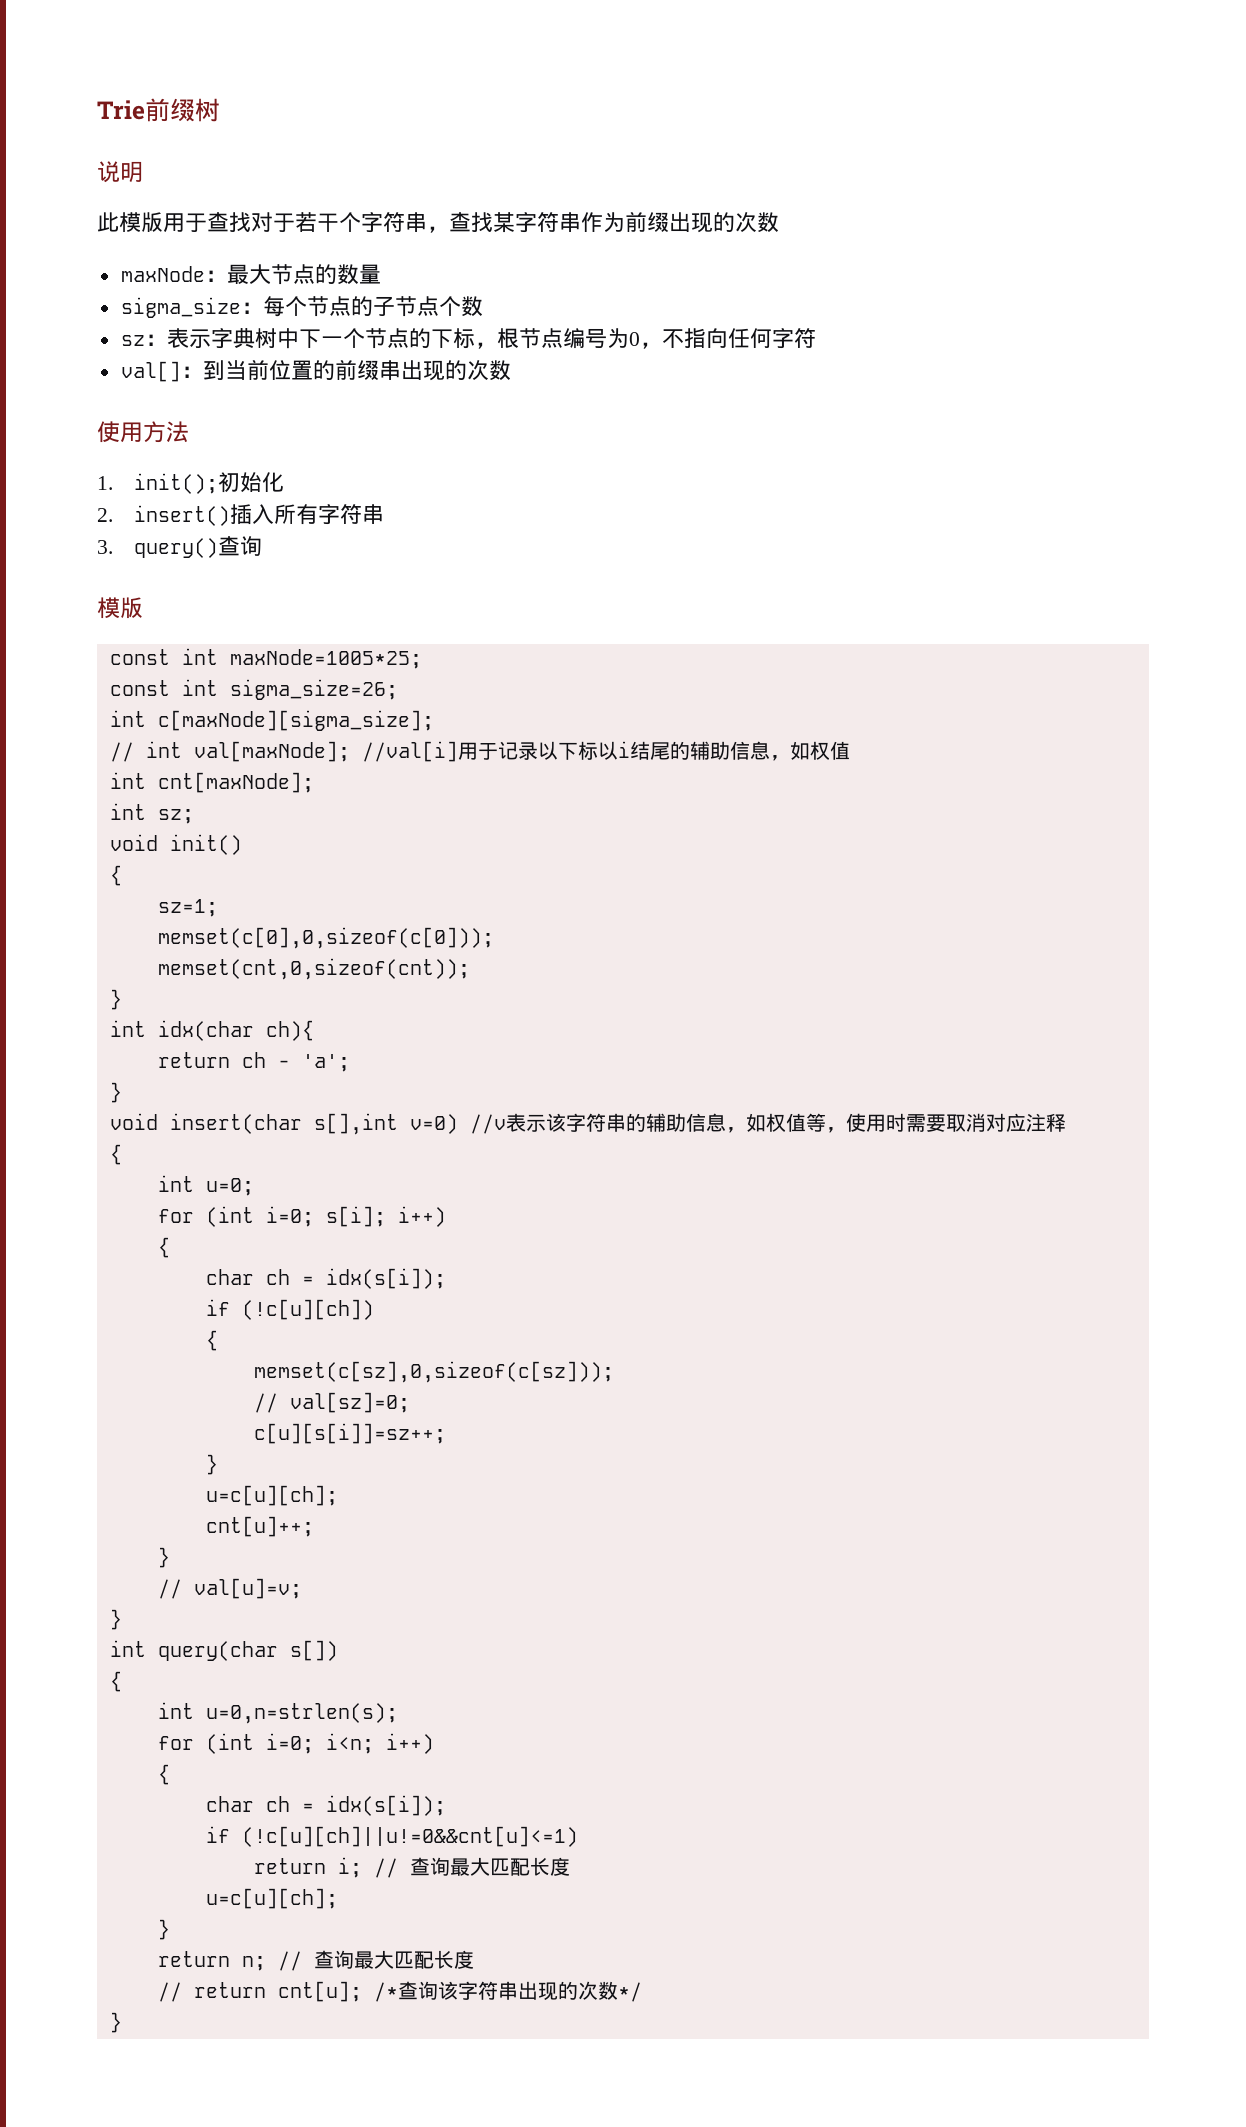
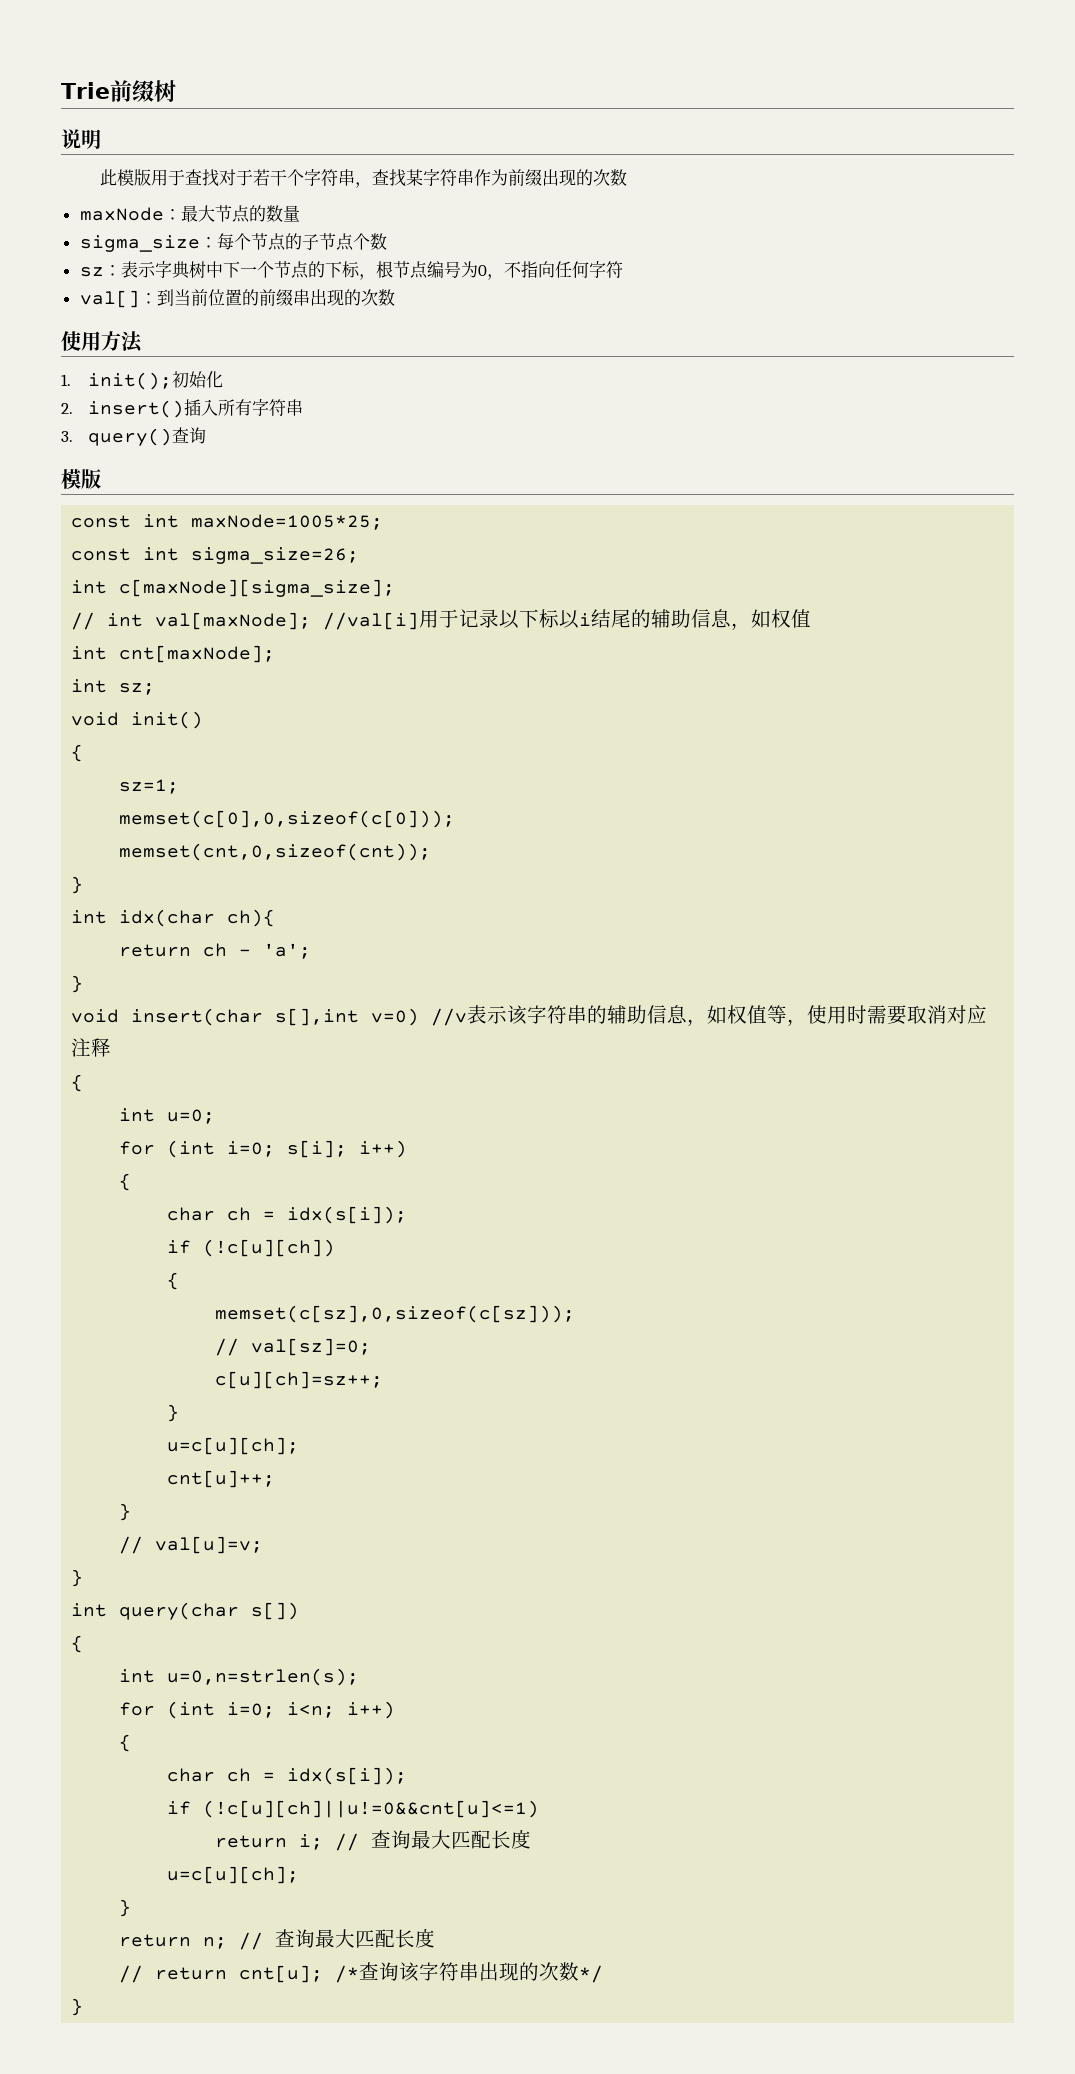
- c[u][s[i]]=sz++;
+ c[u][ch]=sz++;

